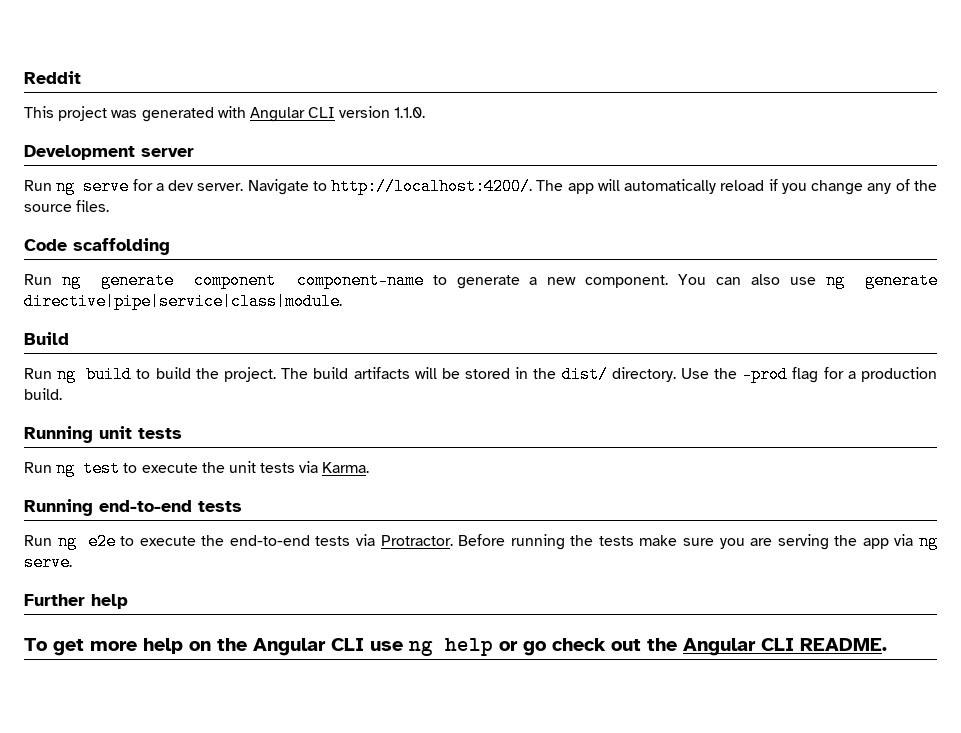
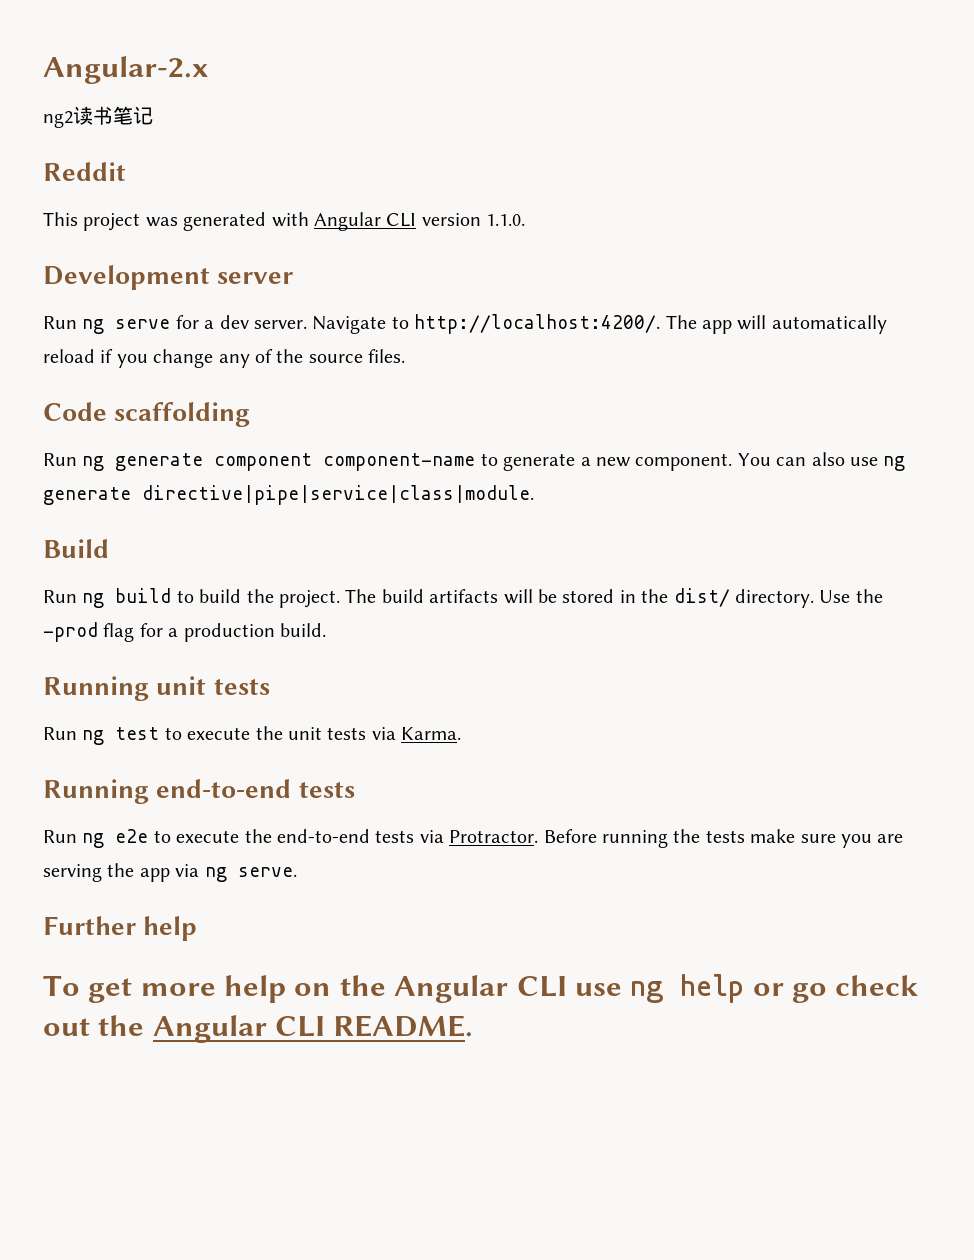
+ Angular-2.x
+ ng2读书笔记

